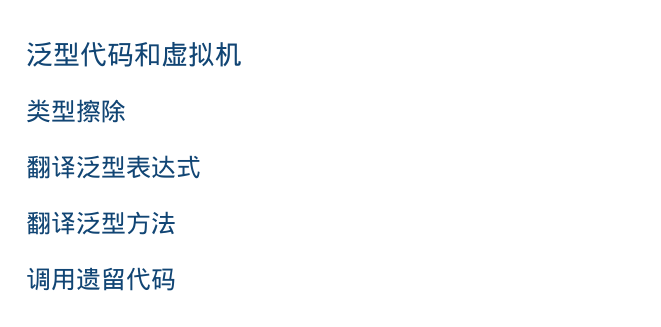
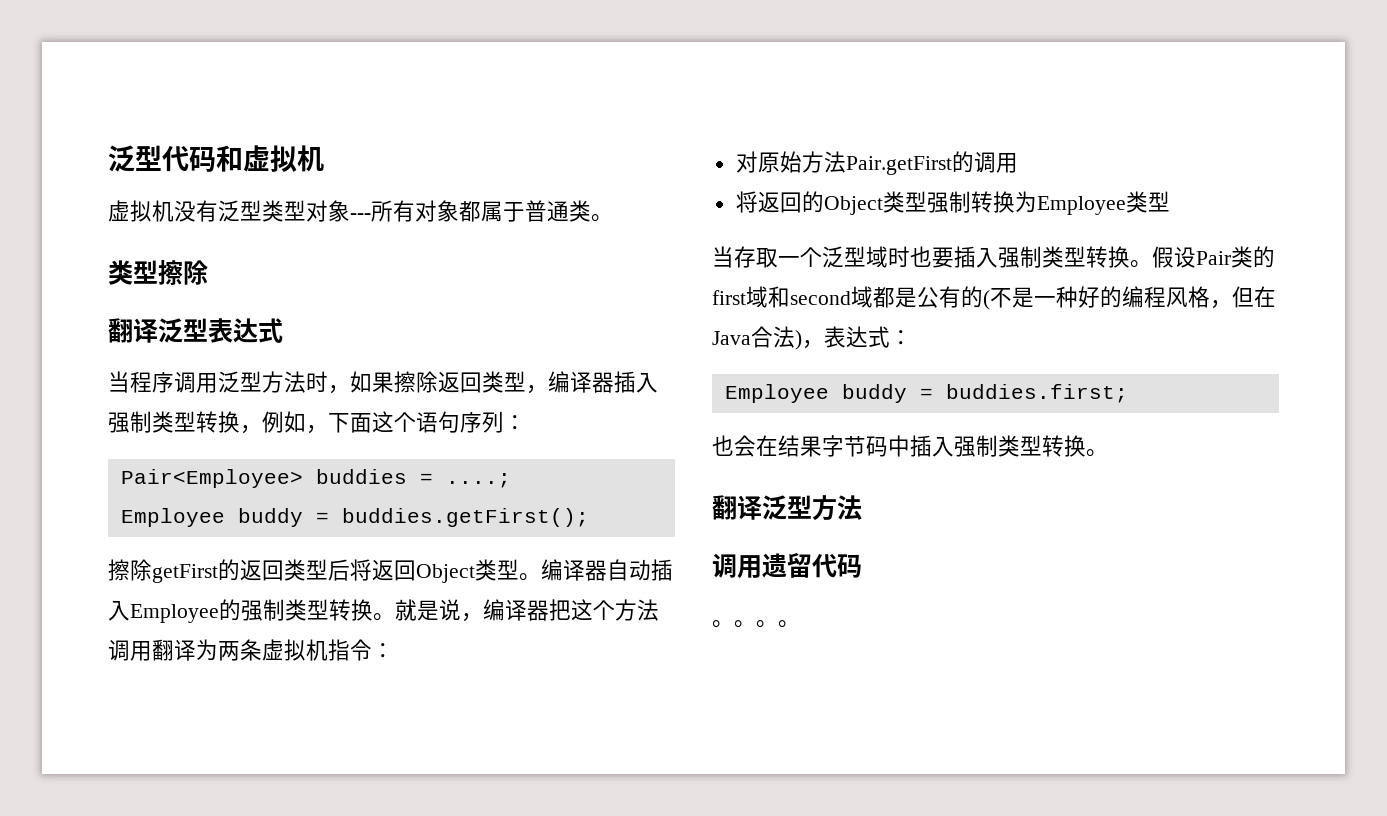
+ 虚拟机没有泛型类型对象---所有对象都属于普通类。
+ 当程序调用泛型方法时，如果擦除返回类型，编译器插入强制类型转换，例如，下面这个语句序列：
+ Pair<Employee> buddies = ....;
+ Employee buddy = buddies.getFirst();
+ 擦除getFirst的返回类型后将返回Object类型。编译器自动插入Employee的强制类型转换。就是说，编译器把这个方法调用翻译为两条虚拟机指令：
+ 对原始方法Pair.getFirst的调用
+ 将返回的Object类型强制转换为Employee类型
+ 当存取一个泛型域时也要插入强制类型转换。假设Pair类的first域和second域都是公有的(不是一种好的编程风格，但在Java合法)，表达式：
+ Employee buddy = buddies.first;
+ 也会在结果字节码中插入强制类型转换。
+ 。。。。

